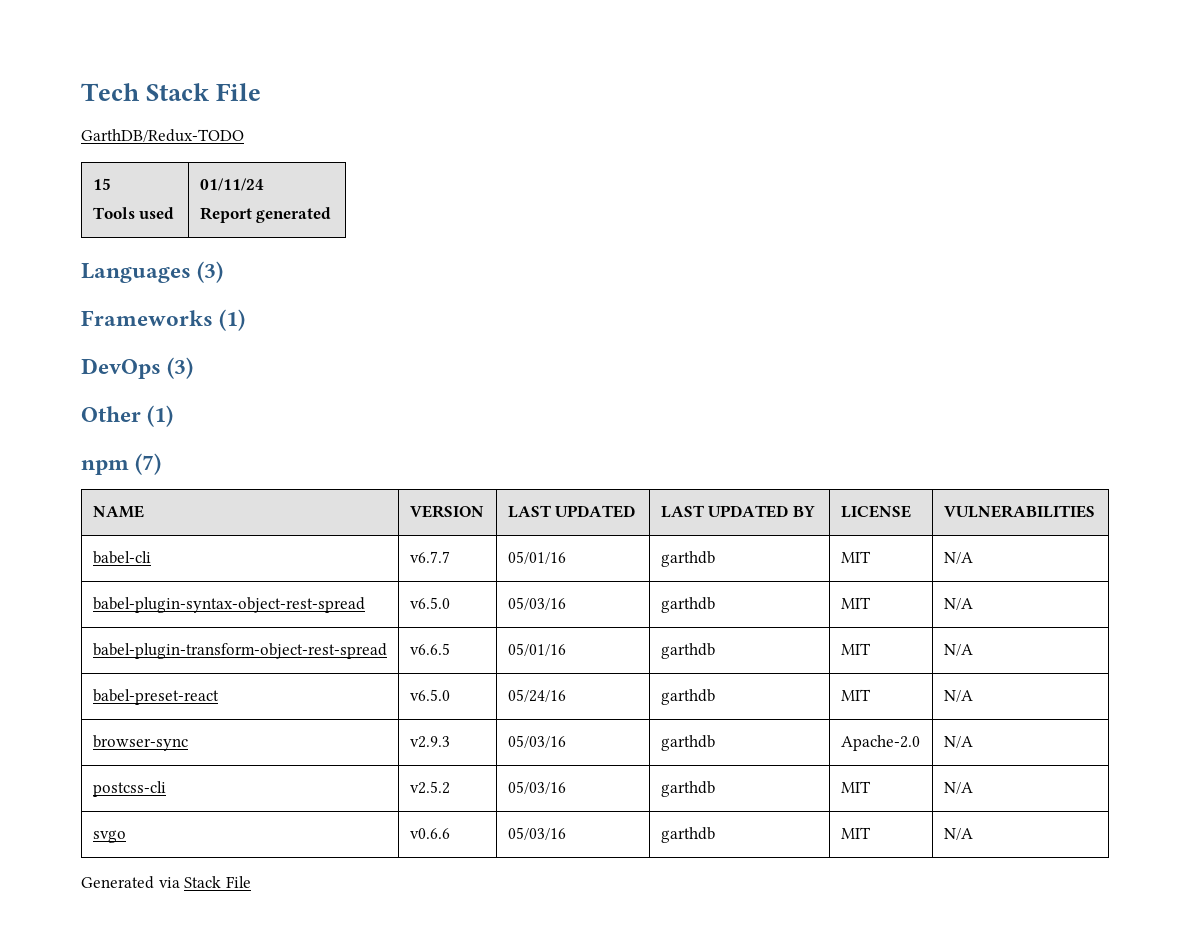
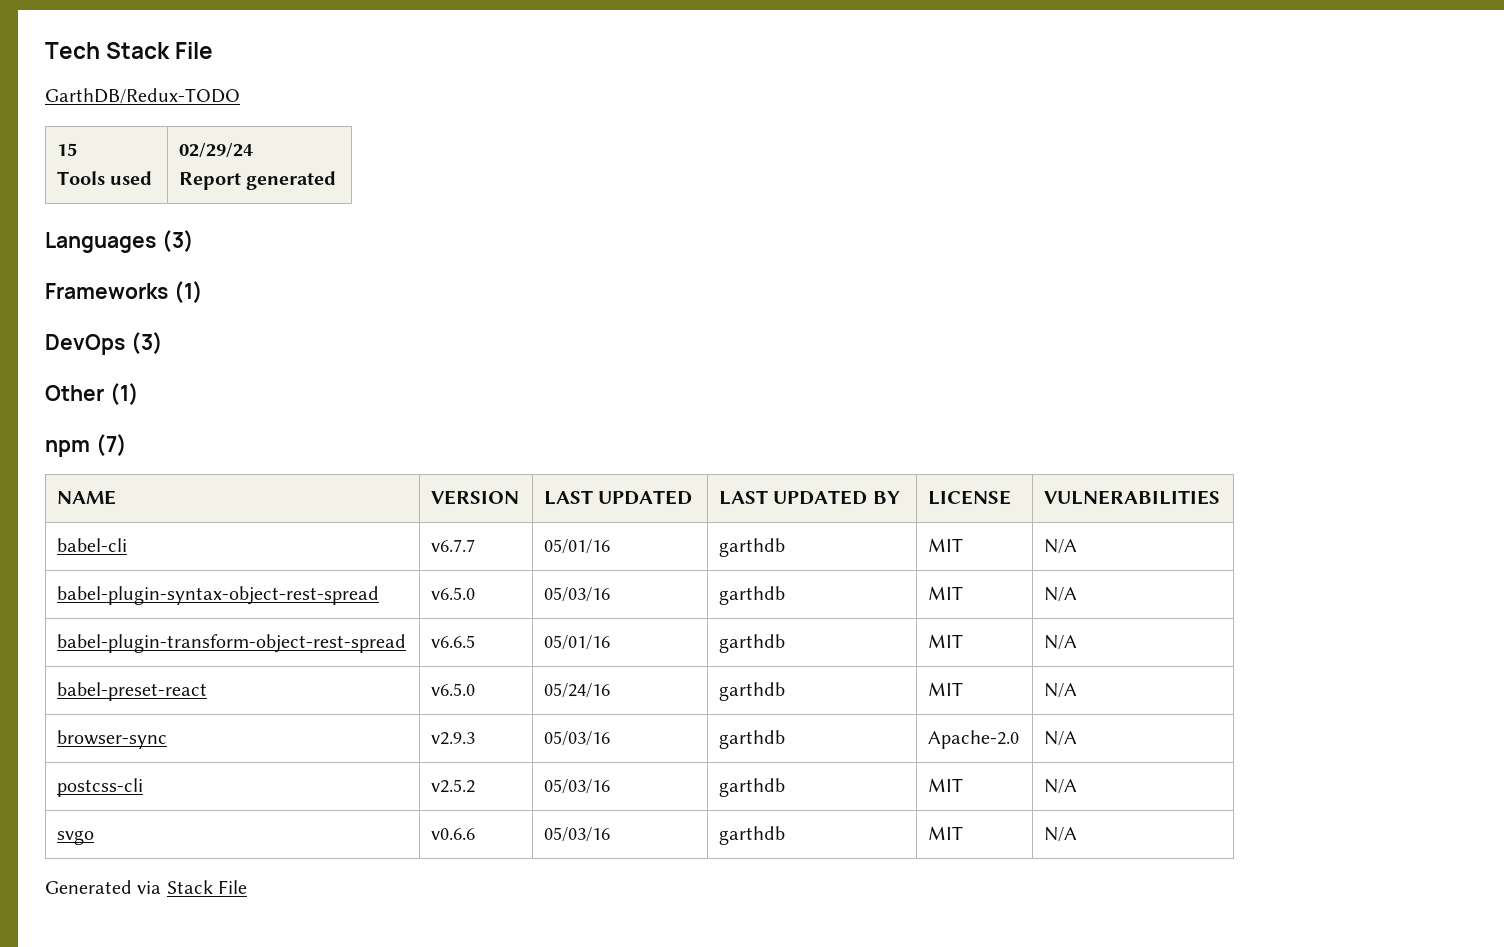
  15
- Tools used | 01/11/24
+ Tools used | 02/29/24

